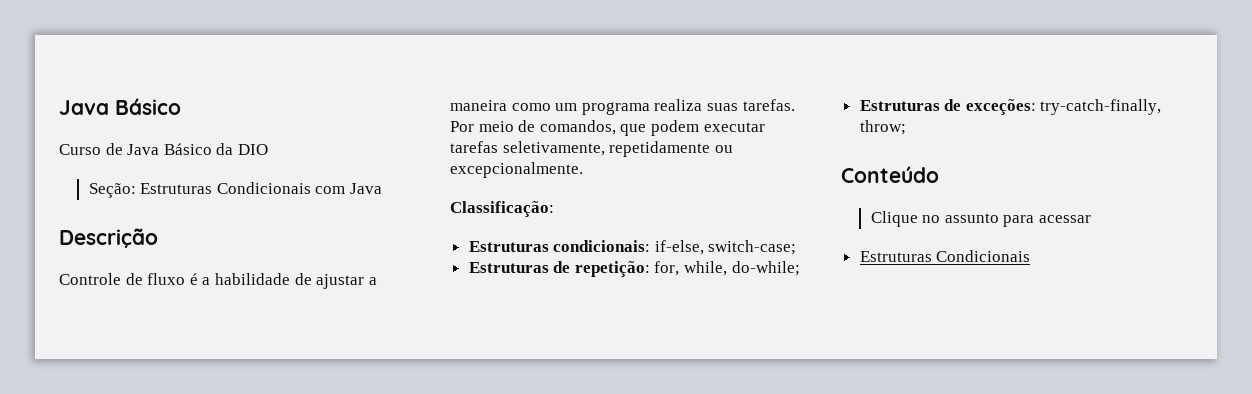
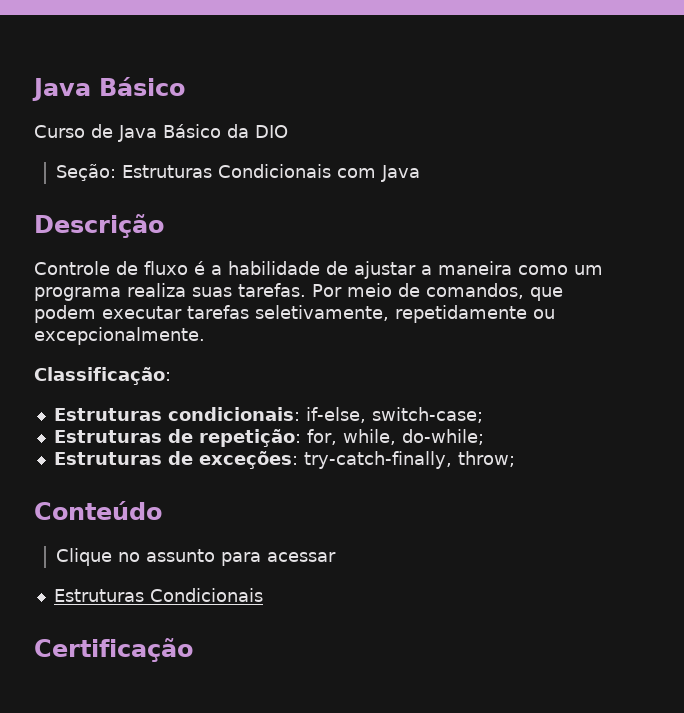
+ Certificação

